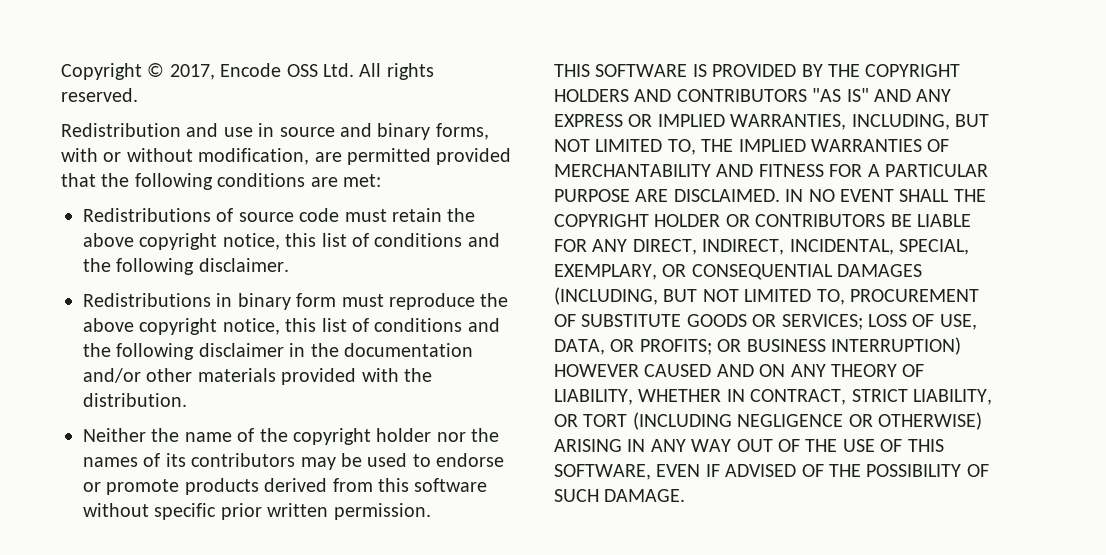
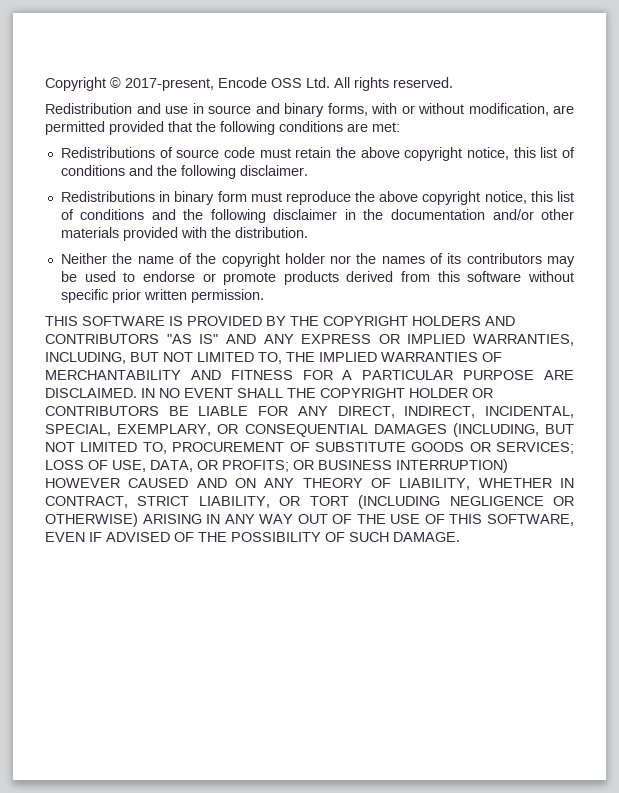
- Copyright © 2017, Encode OSS Ltd. All rights reserved.
+ Copyright © 2017-present, Encode OSS Ltd. All rights reserved.

